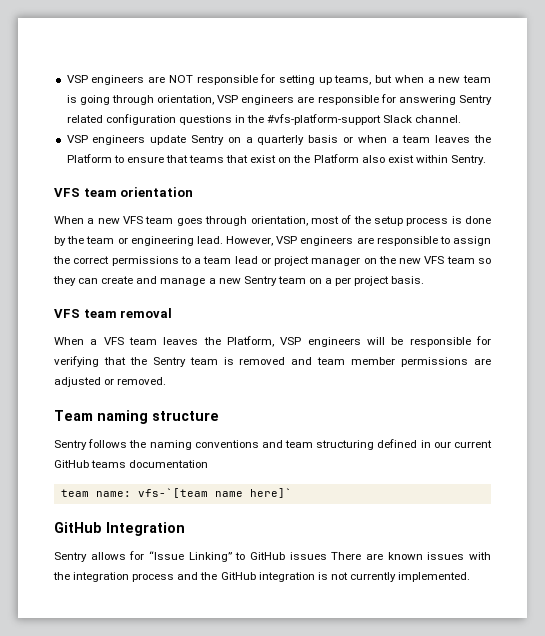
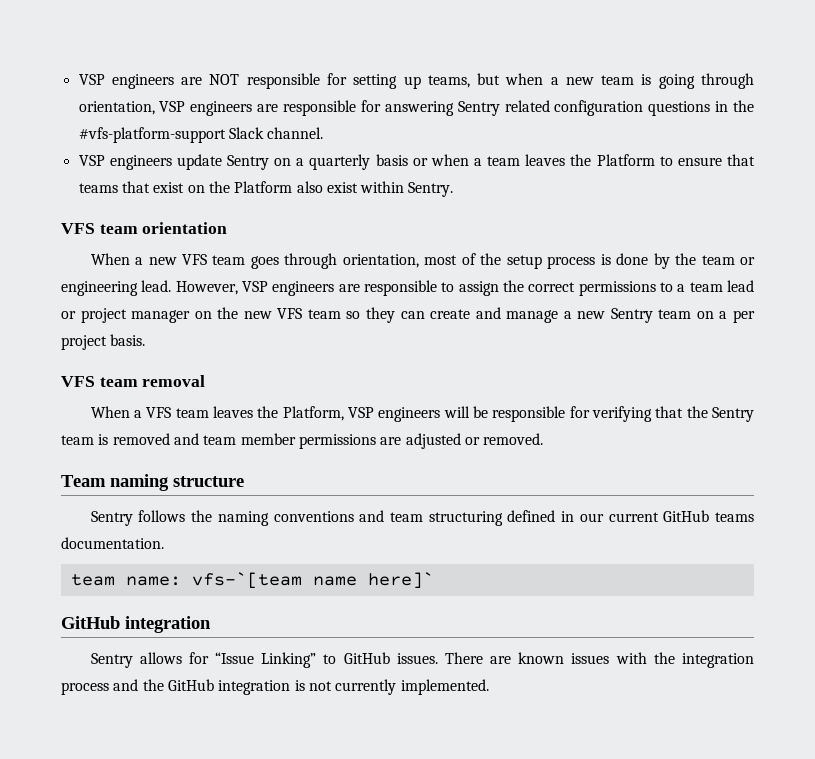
- Sentry follows the naming conventions and team structuring defined in our current GitHub teams documentation
+ Sentry follows the naming conventions and team structuring defined in our current GitHub teams documentation.
  team name: vfs-`[team name here]`
- GitHub Integration
+ GitHub integration
- Sentry allows for “Issue Linking” to GitHub issues There are known issues with the integration process and the GitHub integration is not currently implemented.
+ Sentry allows for “Issue Linking” to GitHub issues. There are known issues with the integration process and the GitHub integration is not currently implemented.

